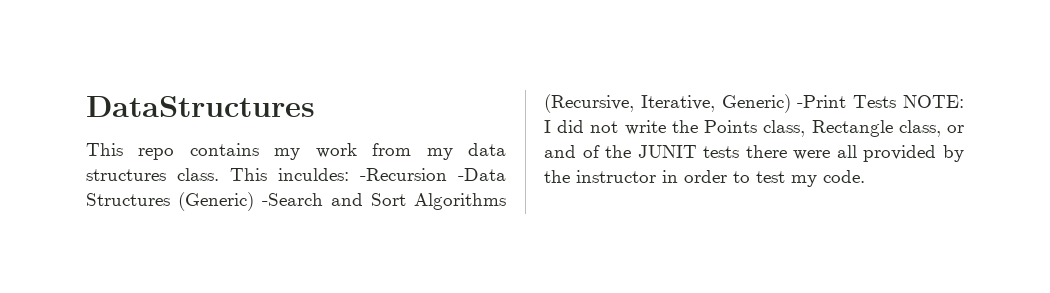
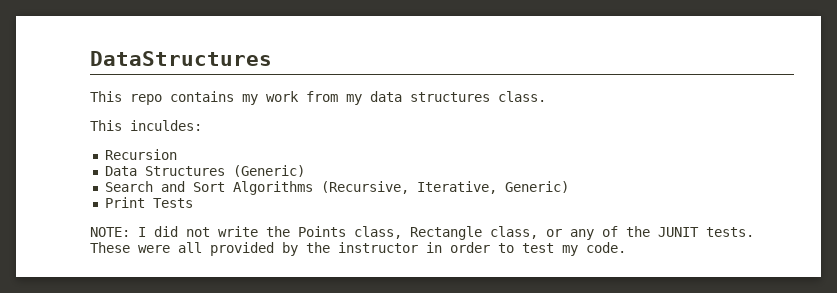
- This repo contains my work from my data structures class. This inculdes: -Recursion -Data Structures (Generic) -Search and Sort Algorithms (Recursive, Iterative, Generic) -Print Tests NOTE: I did not write the Points class, Rectangle class, or and of the JUNIT tests there were all provided by the instructor in order to test my code.
+ This repo contains my work from my data structures class.
+ This inculdes:
+ Recursion
+ Data Structures (Generic)
+ Search and Sort Algorithms (Recursive, Iterative, Generic)
+ Print Tests
+ NOTE: I did not write the Points class, Rectangle class, or any of the JUNIT tests. These were all provided by the instructor in order to test my code.

